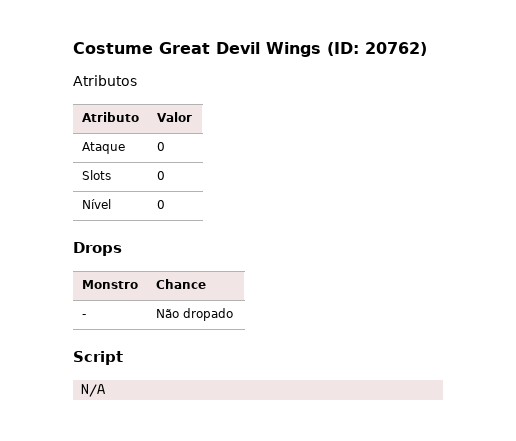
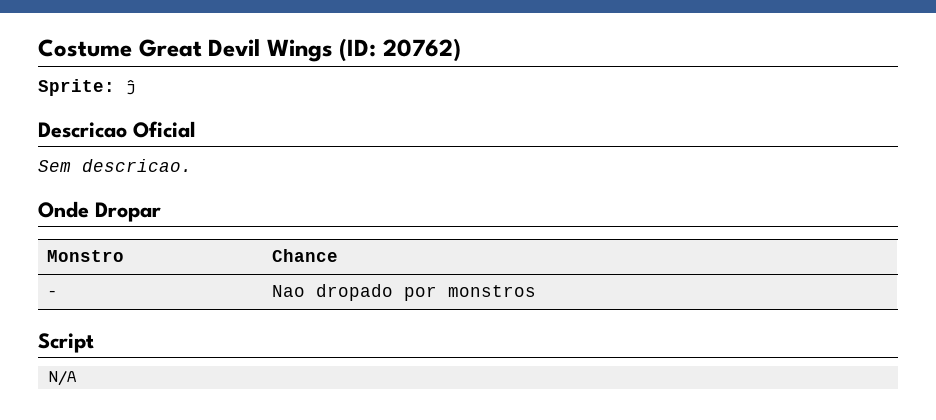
- Atributos
- Atributo | Valor
- Ataque | 0
- Slots | 0
- Nível | 0
- Drops
+ Sprite: ĵ
+ Descricao Oficial
+ Sem descricao.
+ Onde Dropar
- - | Não dropado
+ - | Nao dropado por monstros

